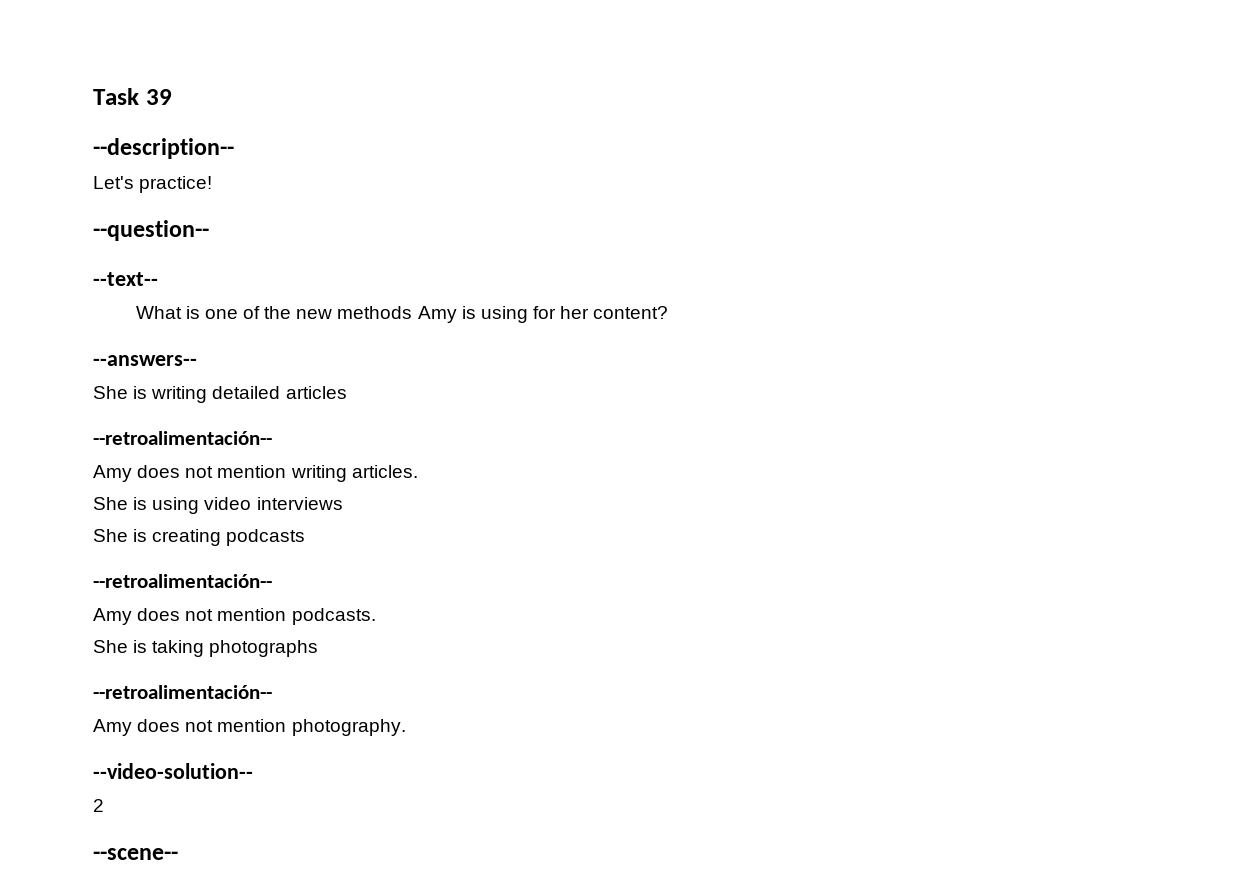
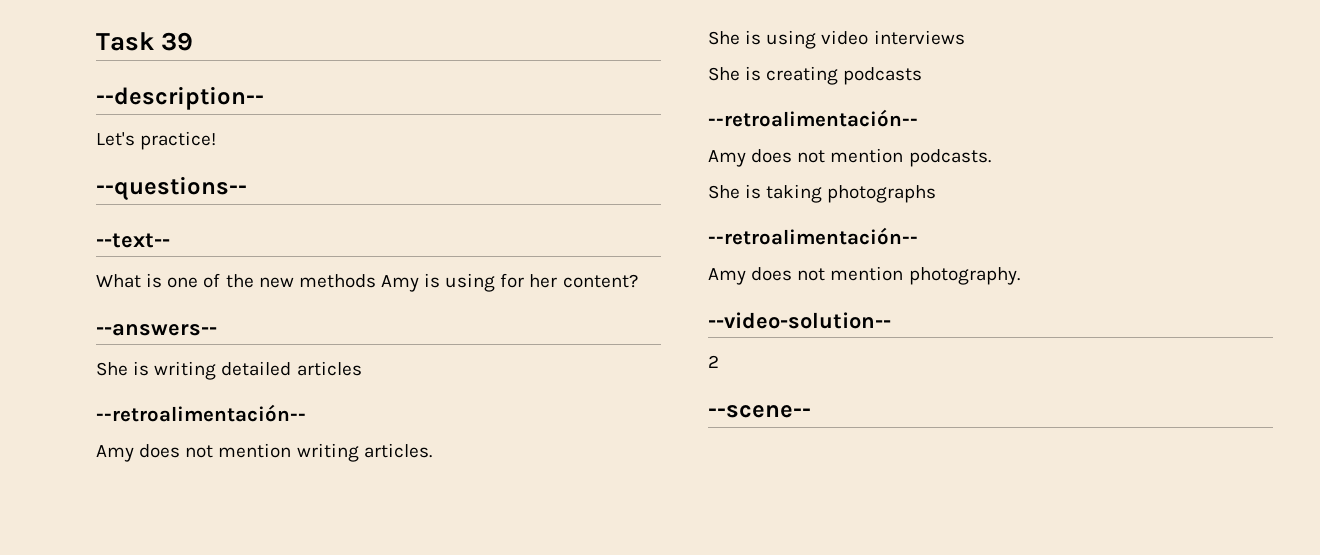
- --question--
+ --questions--

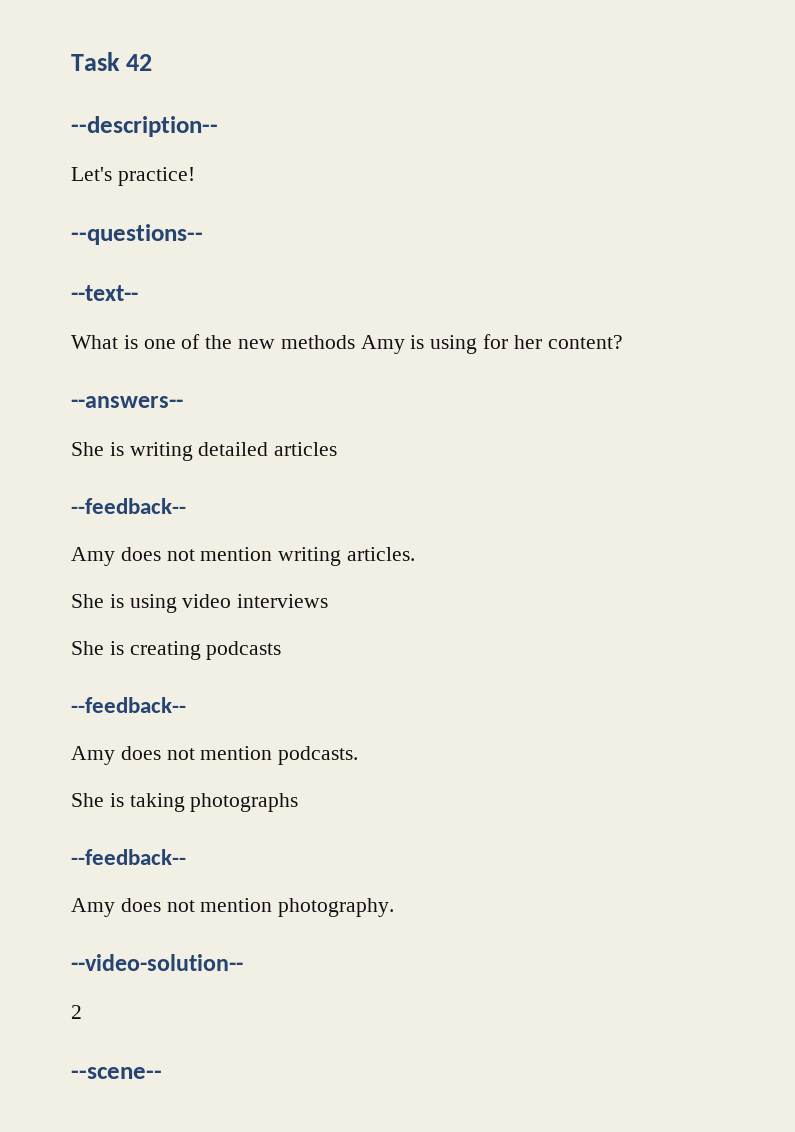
- Task 39
+ Task 42
  She is writing detailed articles
- --retroalimentación--
+ --feedback--
  She is creating podcasts
- --retroalimentación--
+ --feedback--
  She is taking photographs
- --retroalimentación--
+ --feedback--

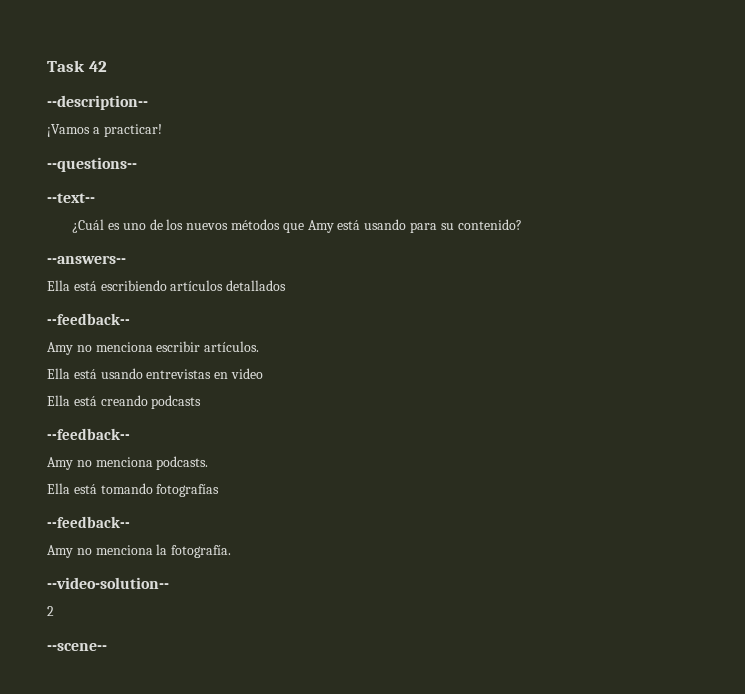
- Let's practice!
+ ¡Vamos a practicar!
- What is one of the new methods Amy is using for her content?
+ ¿Cuál es uno de los nuevos métodos que Amy está usando para su contenido?
  --answers--
- She is writing detailed articles
+ Ella está escribiendo artículos detallados
  --feedback--
- Amy does not mention writing articles.
- She is using video interviews
- She is creating podcasts
+ Amy no menciona escribir artículos.
+ Ella está usando entrevistas en video
+ Ella está creando podcasts
  --feedback--
- Amy does not mention podcasts.
- She is taking photographs
+ Amy no menciona podcasts.
+ Ella está tomando fotografías
  --feedback--
- Amy does not mention photography.
+ Amy no menciona la fotografía.

